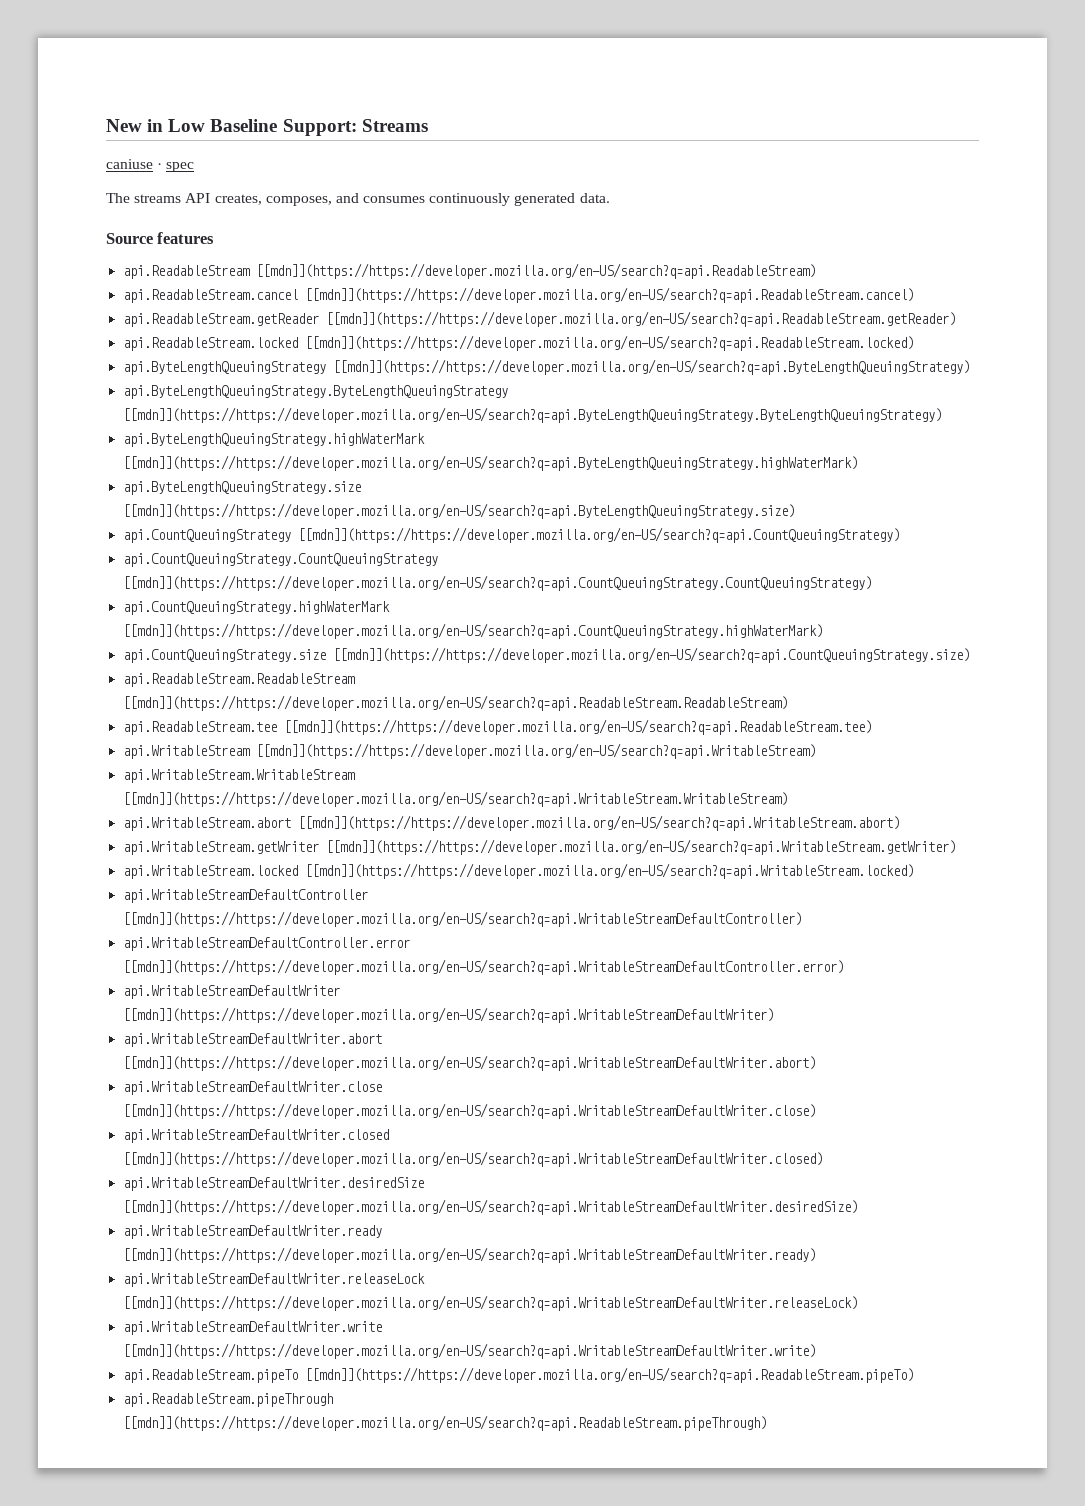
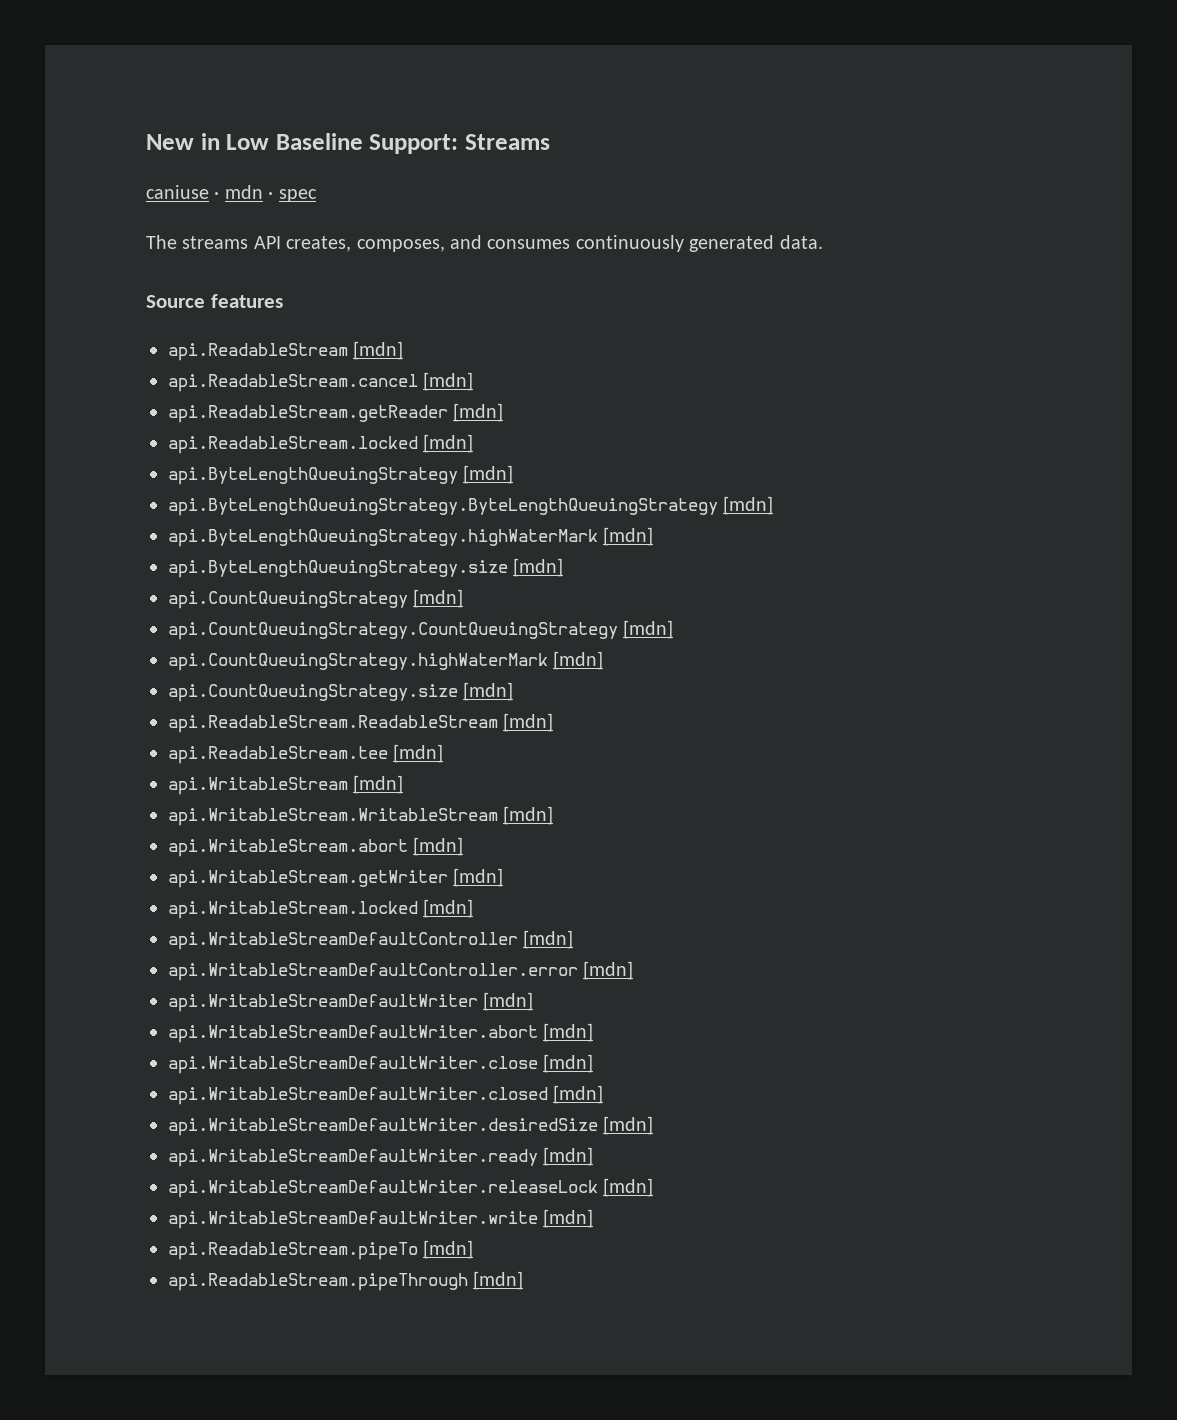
- caniuse · spec
+ caniuse · mdn · spec
- api.ReadableStream [[mdn]](https://https://developer.mozilla.org/en-US/search?q=api.ReadableStream)
+ api.ReadableStream [mdn]
- api.ReadableStream.cancel [[mdn]](https://https://developer.mozilla.org/en-US/search?q=api.ReadableStream.cancel)
+ api.ReadableStream.cancel [mdn]
- api.ReadableStream.getReader [[mdn]](https://https://developer.mozilla.org/en-US/search?q=api.ReadableStream.getReader)
+ api.ReadableStream.getReader [mdn]
- api.ReadableStream.locked [[mdn]](https://https://developer.mozilla.org/en-US/search?q=api.ReadableStream.locked)
+ api.ReadableStream.locked [mdn]
- api.ByteLengthQueuingStrategy [[mdn]](https://https://developer.mozilla.org/en-US/search?q=api.ByteLengthQueuingStrategy)
+ api.ByteLengthQueuingStrategy [mdn]
- api.ByteLengthQueuingStrategy.ByteLengthQueuingStrategy [[mdn]](https://https://developer.mozilla.org/en-US/search?q=api.ByteLengthQueuingStrategy.ByteLengthQueuingStrategy)
+ api.ByteLengthQueuingStrategy.ByteLengthQueuingStrategy [mdn]
- api.ByteLengthQueuingStrategy.highWaterMark [[mdn]](https://https://developer.mozilla.org/en-US/search?q=api.ByteLengthQueuingStrategy.highWaterMark)
+ api.ByteLengthQueuingStrategy.highWaterMark [mdn]
- api.ByteLengthQueuingStrategy.size [[mdn]](https://https://developer.mozilla.org/en-US/search?q=api.ByteLengthQueuingStrategy.size)
+ api.ByteLengthQueuingStrategy.size [mdn]
- api.CountQueuingStrategy [[mdn]](https://https://developer.mozilla.org/en-US/search?q=api.CountQueuingStrategy)
+ api.CountQueuingStrategy [mdn]
- api.CountQueuingStrategy.CountQueuingStrategy [[mdn]](https://https://developer.mozilla.org/en-US/search?q=api.CountQueuingStrategy.CountQueuingStrategy)
+ api.CountQueuingStrategy.CountQueuingStrategy [mdn]
- api.CountQueuingStrategy.highWaterMark [[mdn]](https://https://developer.mozilla.org/en-US/search?q=api.CountQueuingStrategy.highWaterMark)
+ api.CountQueuingStrategy.highWaterMark [mdn]
- api.CountQueuingStrategy.size [[mdn]](https://https://developer.mozilla.org/en-US/search?q=api.CountQueuingStrategy.size)
+ api.CountQueuingStrategy.size [mdn]
- api.ReadableStream.ReadableStream [[mdn]](https://https://developer.mozilla.org/en-US/search?q=api.ReadableStream.ReadableStream)
+ api.ReadableStream.ReadableStream [mdn]
- api.ReadableStream.tee [[mdn]](https://https://developer.mozilla.org/en-US/search?q=api.ReadableStream.tee)
+ api.ReadableStream.tee [mdn]
- api.WritableStream [[mdn]](https://https://developer.mozilla.org/en-US/search?q=api.WritableStream)
+ api.WritableStream [mdn]
- api.WritableStream.WritableStream [[mdn]](https://https://developer.mozilla.org/en-US/search?q=api.WritableStream.WritableStream)
+ api.WritableStream.WritableStream [mdn]
- api.WritableStream.abort [[mdn]](https://https://developer.mozilla.org/en-US/search?q=api.WritableStream.abort)
+ api.WritableStream.abort [mdn]
- api.WritableStream.getWriter [[mdn]](https://https://developer.mozilla.org/en-US/search?q=api.WritableStream.getWriter)
+ api.WritableStream.getWriter [mdn]
- api.WritableStream.locked [[mdn]](https://https://developer.mozilla.org/en-US/search?q=api.WritableStream.locked)
+ api.WritableStream.locked [mdn]
- api.WritableStreamDefaultController [[mdn]](https://https://developer.mozilla.org/en-US/search?q=api.WritableStreamDefaultController)
+ api.WritableStreamDefaultController [mdn]
- api.WritableStreamDefaultController.error [[mdn]](https://https://developer.mozilla.org/en-US/search?q=api.WritableStreamDefaultController.error)
+ api.WritableStreamDefaultController.error [mdn]
- api.WritableStreamDefaultWriter [[mdn]](https://https://developer.mozilla.org/en-US/search?q=api.WritableStreamDefaultWriter)
+ api.WritableStreamDefaultWriter [mdn]
- api.WritableStreamDefaultWriter.abort [[mdn]](https://https://developer.mozilla.org/en-US/search?q=api.WritableStreamDefaultWriter.abort)
+ api.WritableStreamDefaultWriter.abort [mdn]
- api.WritableStreamDefaultWriter.close [[mdn]](https://https://developer.mozilla.org/en-US/search?q=api.WritableStreamDefaultWriter.close)
+ api.WritableStreamDefaultWriter.close [mdn]
- api.WritableStreamDefaultWriter.closed [[mdn]](https://https://developer.mozilla.org/en-US/search?q=api.WritableStreamDefaultWriter.closed)
+ api.WritableStreamDefaultWriter.closed [mdn]
- api.WritableStreamDefaultWriter.desiredSize [[mdn]](https://https://developer.mozilla.org/en-US/search?q=api.WritableStreamDefaultWriter.desiredSize)
+ api.WritableStreamDefaultWriter.desiredSize [mdn]
- api.WritableStreamDefaultWriter.ready [[mdn]](https://https://developer.mozilla.org/en-US/search?q=api.WritableStreamDefaultWriter.ready)
+ api.WritableStreamDefaultWriter.ready [mdn]
- api.WritableStreamDefaultWriter.releaseLock [[mdn]](https://https://developer.mozilla.org/en-US/search?q=api.WritableStreamDefaultWriter.releaseLock)
+ api.WritableStreamDefaultWriter.releaseLock [mdn]
- api.WritableStreamDefaultWriter.write [[mdn]](https://https://developer.mozilla.org/en-US/search?q=api.WritableStreamDefaultWriter.write)
+ api.WritableStreamDefaultWriter.write [mdn]
- api.ReadableStream.pipeTo [[mdn]](https://https://developer.mozilla.org/en-US/search?q=api.ReadableStream.pipeTo)
+ api.ReadableStream.pipeTo [mdn]
- api.ReadableStream.pipeThrough [[mdn]](https://https://developer.mozilla.org/en-US/search?q=api.ReadableStream.pipeThrough)
+ api.ReadableStream.pipeThrough [mdn]

